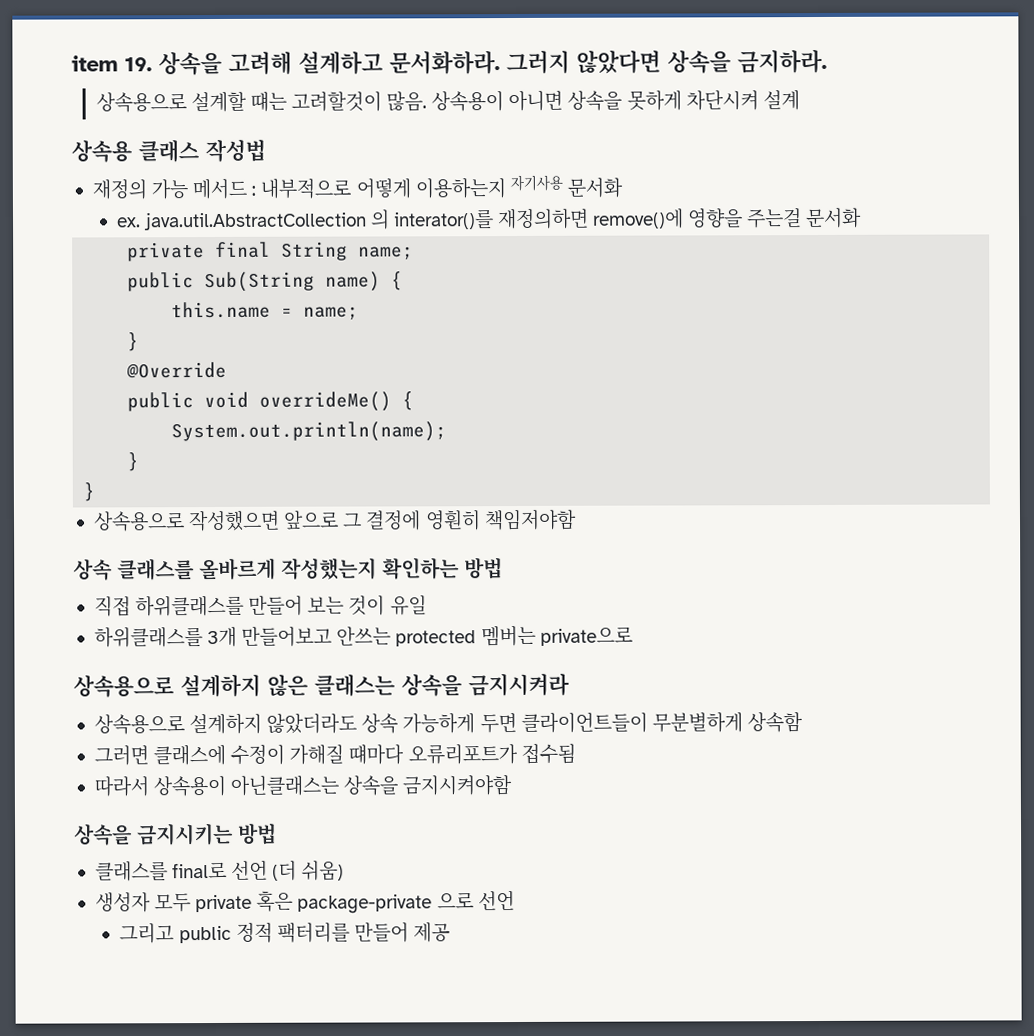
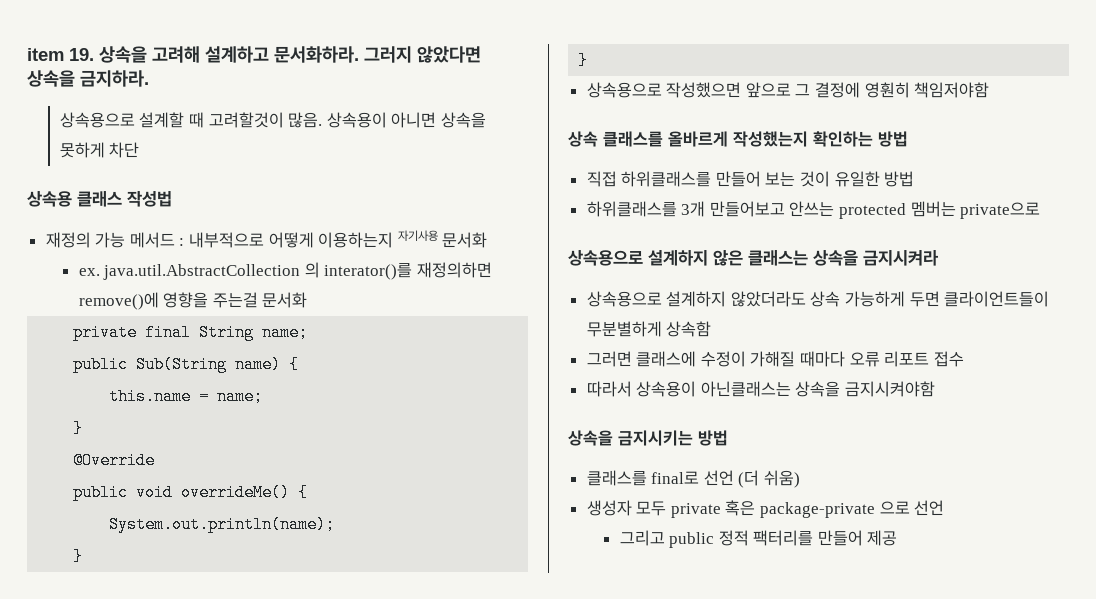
- 상속용으로 설계할 떄는 고려할것이 많음.
+ 상속용으로 설계할 때 고려할것이 많음.
- 상속용이 아니면 상속을 못하게 차단시켜 설계
+ 상속용이 아니면 상속을 못하게 차단
- 직접 하위클래스를 만들어 보는 것이 유일
+ 직접 하위클래스를 만들어 보는 것이 유일한 방법
- 그러면 클래스에 수정이 가해질 떄마다 오류리포트가 접수됨
+ 그러면 클래스에 수정이 가해질 때마다 오류 리포트 접수

